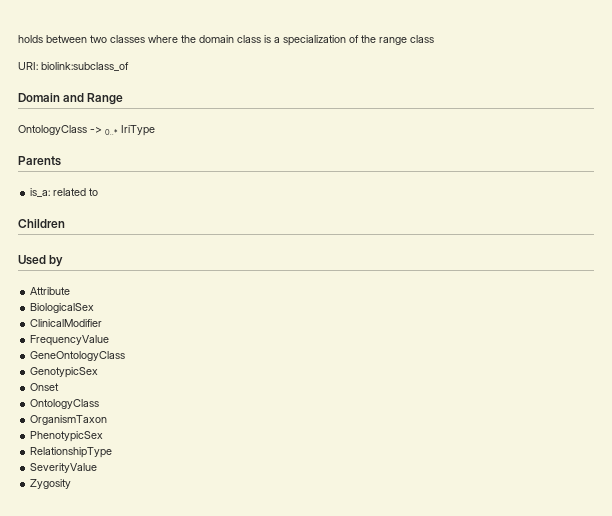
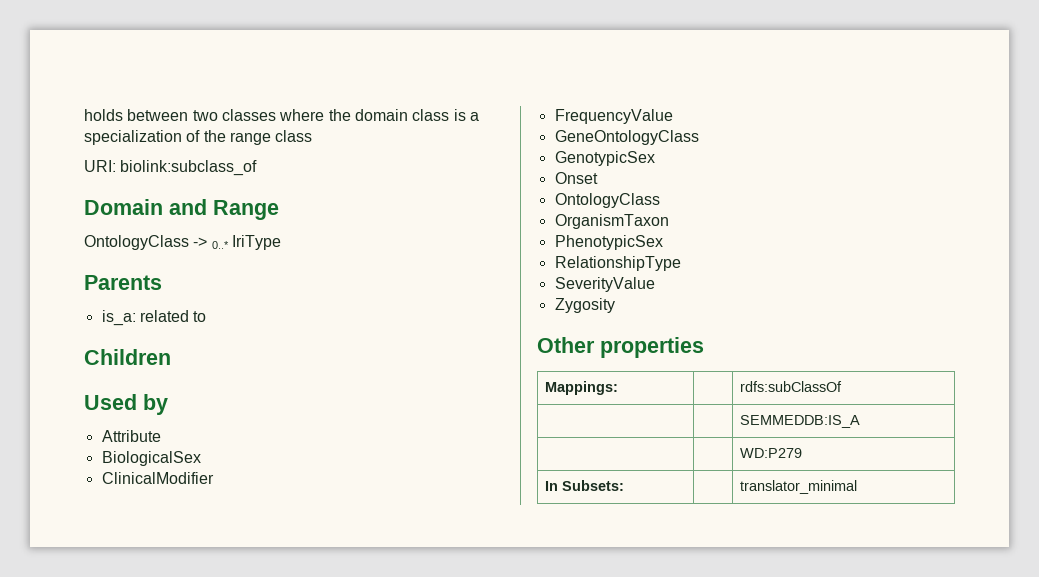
+ Other properties
+ Mappings: | | rdfs:subClassOf
+ | | SEMMEDDB:IS_A
+ | | WD:P279
+ In Subsets: | | translator_minimal

